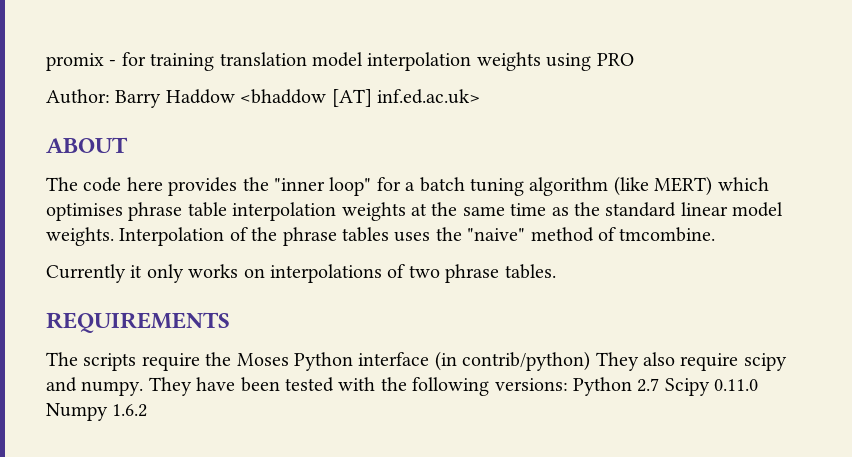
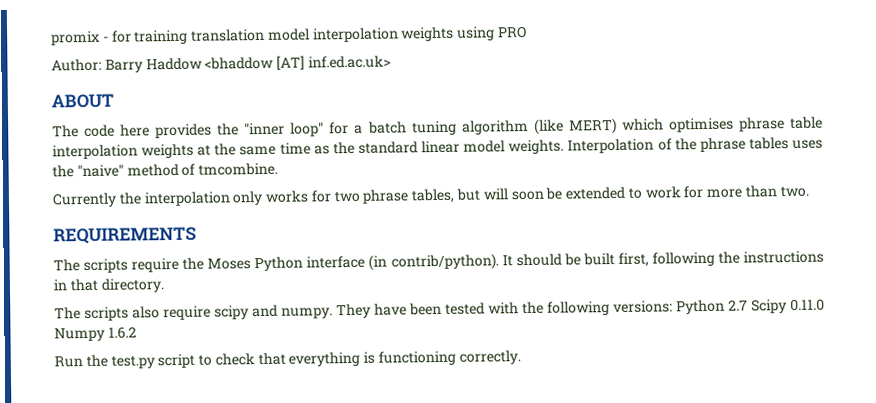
- Currently it only works on interpolations of two phrase tables.
+ Currently the interpolation only works for two phrase tables, but will soon be extended to work for more than two.
- The scripts require the Moses Python interface (in contrib/python) They also require scipy and numpy.
+ The scripts require the Moses Python interface (in contrib/python). It should be built first, following the instructions in that directory.
+ The scripts also require scipy and numpy.
+ Run the test.py script to check that everything is functioning correctly.

